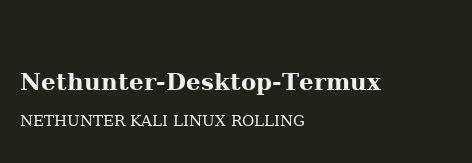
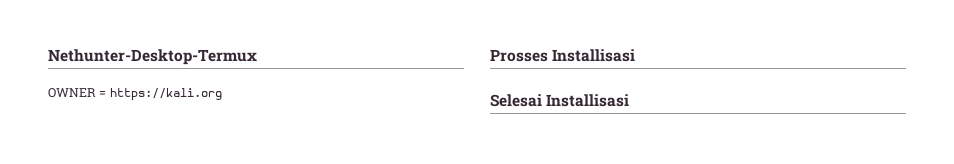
- NETHUNTER KALI LINUX ROLLING
+ OWNER = https://kali.org
+ Prosses Installisasi
+ Selesai Installisasi

